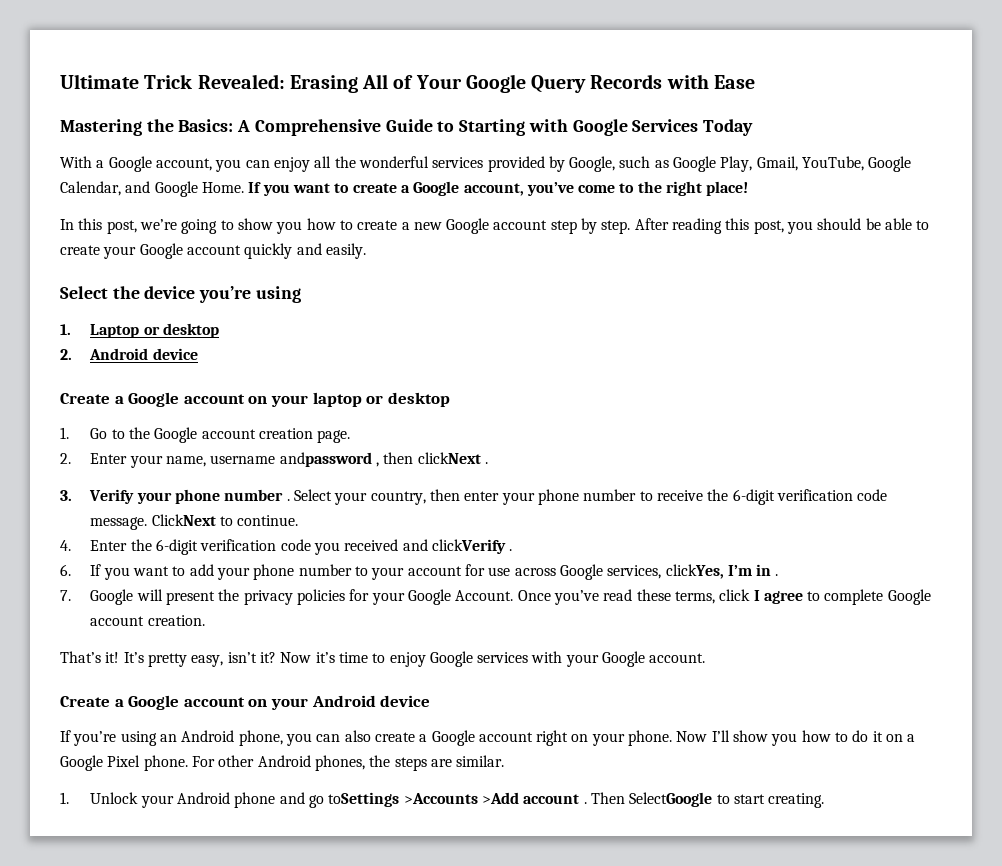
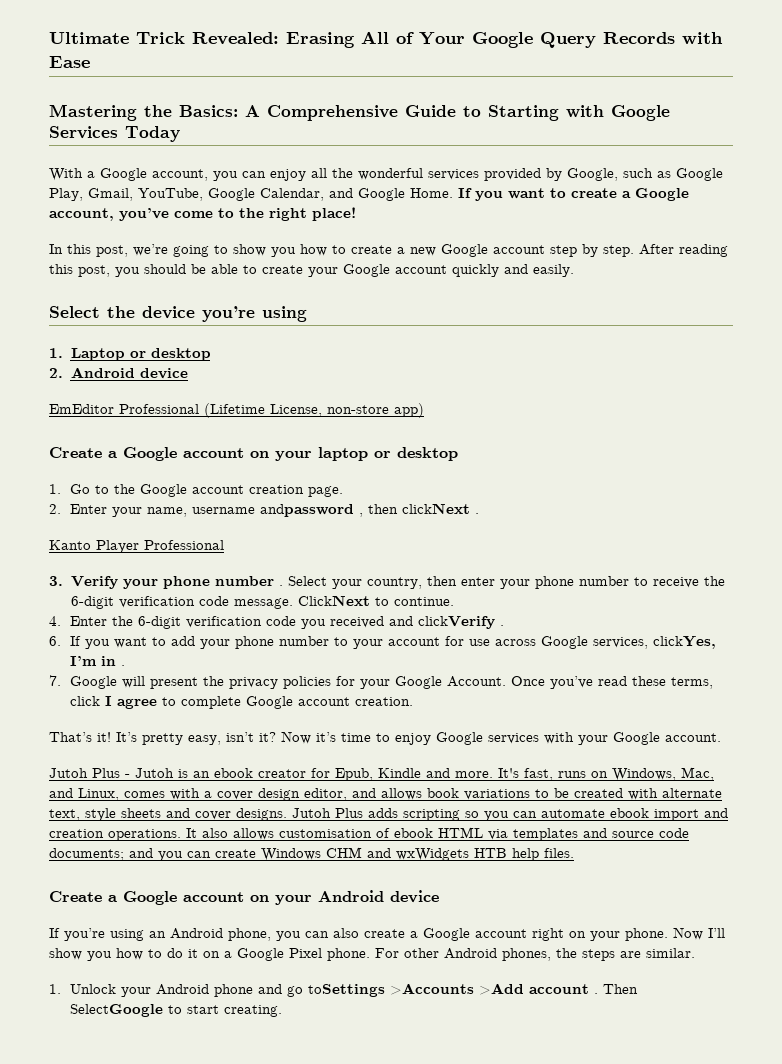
+ EmEditor Professional (Lifetime License, non-store app)
+ Kanto Player Professional
+ Jutoh Plus - Jutoh is an ebook creator for Epub, Kindle and more. It's fast, runs on Windows, Mac, and Linux, comes with a cover design editor, and allows book variations to be created with alternate text, style sheets and cover designs. Jutoh Plus adds scripting so you can automate ebook import and creation operations. It also allows customisation of ebook HTML via templates and source code documents; and you can create Windows CHM and wxWidgets HTB help files.

